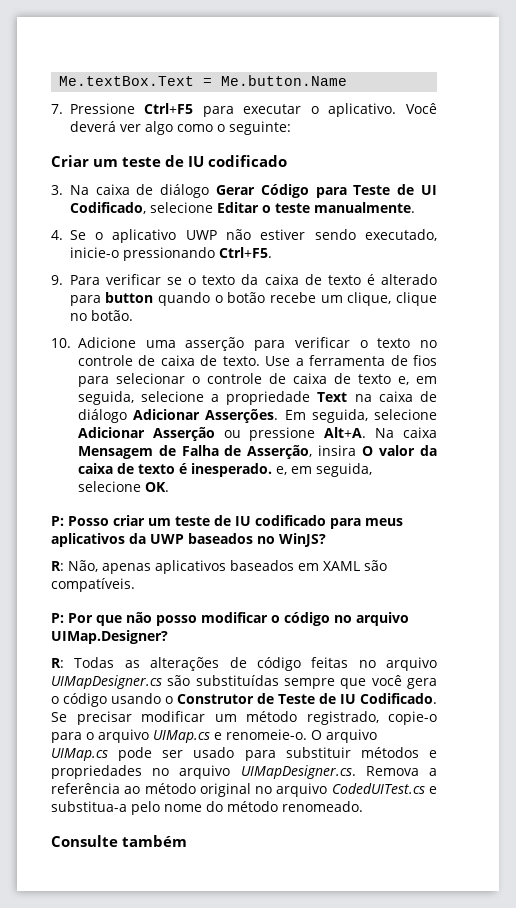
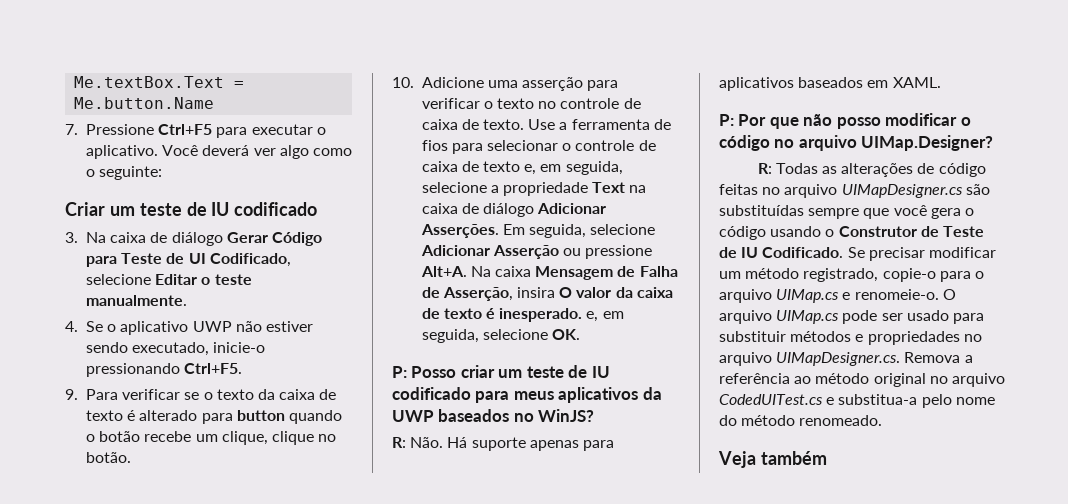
- R: Não, apenas aplicativos baseados em XAML são compatíveis.
+ R: Não. Há suporte apenas para aplicativos baseados em XAML.
- Consulte também
+ Veja também

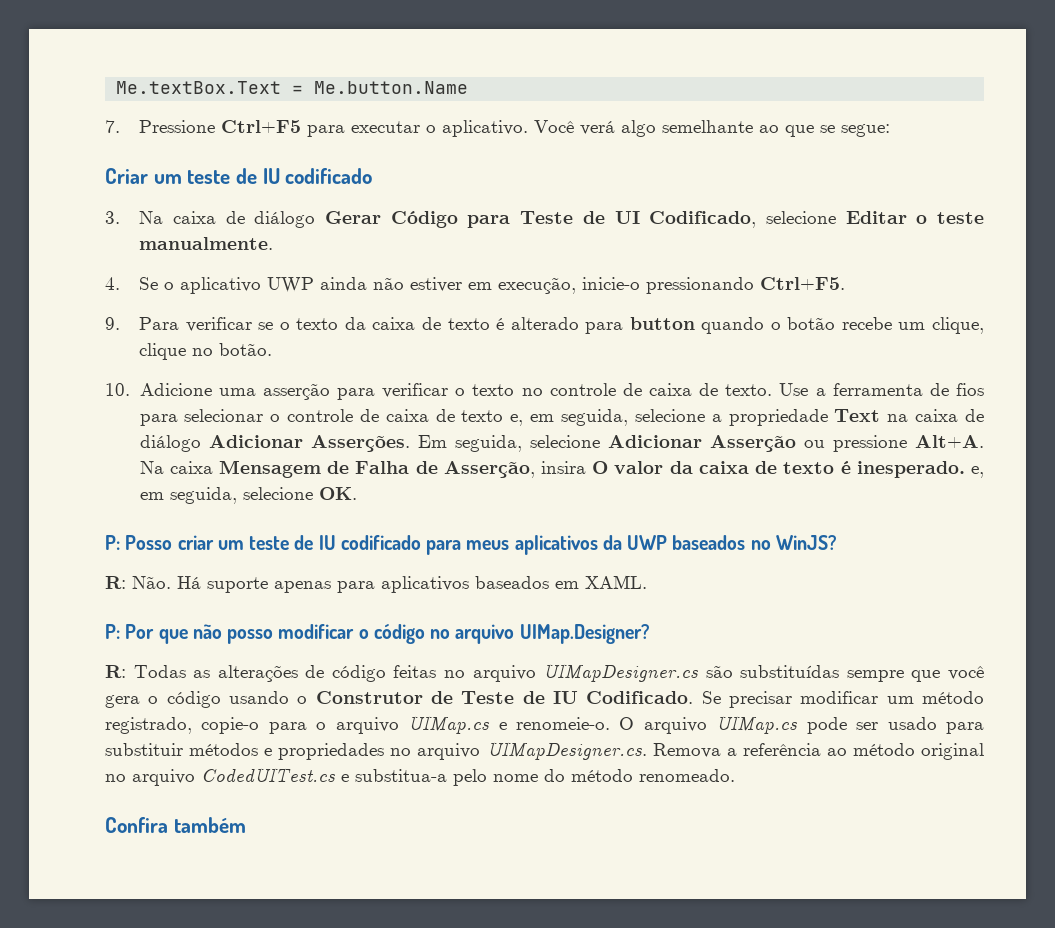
- Você deverá ver algo como o seguinte:
+ Você verá algo semelhante ao que se segue:
- 4. Se o aplicativo UWP não estiver sendo executado, inicie-o pressionando Ctrl+F5.
+ 4. Se o aplicativo UWP ainda não estiver em execução, inicie-o pressionando Ctrl+F5.
- Veja também
+ Confira também

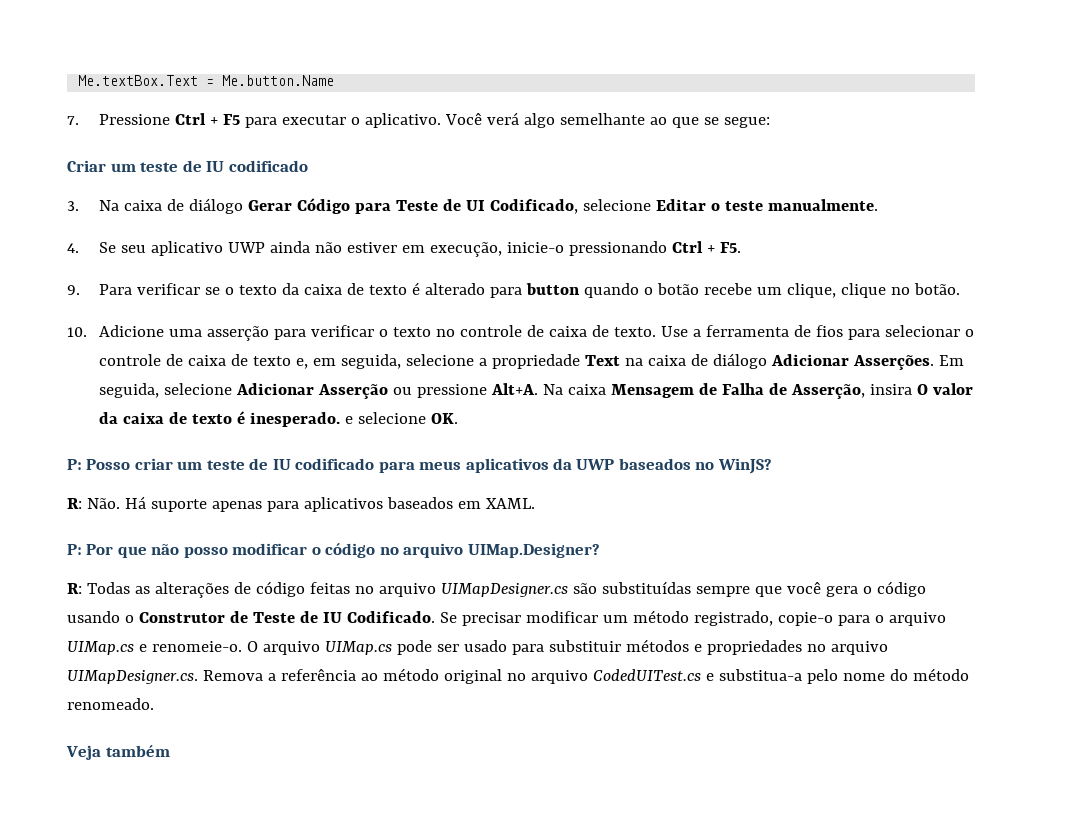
- 7. Pressione Ctrl+F5 para executar o aplicativo.
+ 7. Pressione Ctrl + F5 para executar o aplicativo.
- 4. Se o aplicativo UWP ainda não estiver em execução, inicie-o pressionando Ctrl+F5.
+ 4. Se seu aplicativo UWP ainda não estiver em execução, inicie-o pressionando Ctrl + F5.
- Na caixa Mensagem de Falha de Asserção, insira O valor da caixa de texto é inesperado. e, em seguida, selecione OK.
+ Na caixa Mensagem de Falha de Asserção, insira O valor da caixa de texto é inesperado. e selecione OK.
- Confira também
+ Veja também

